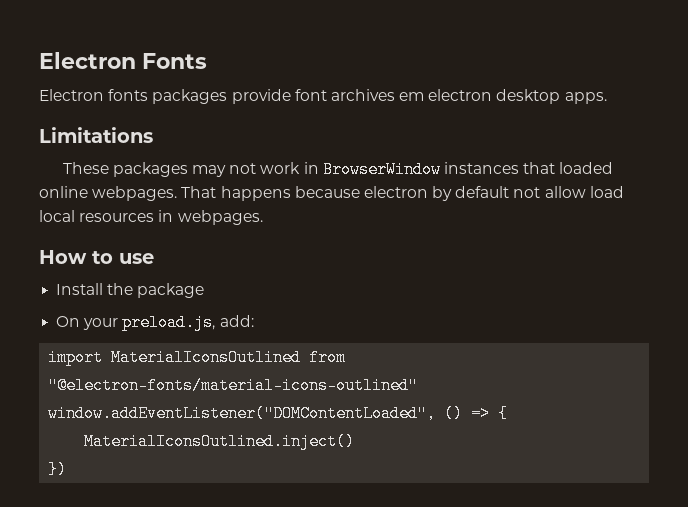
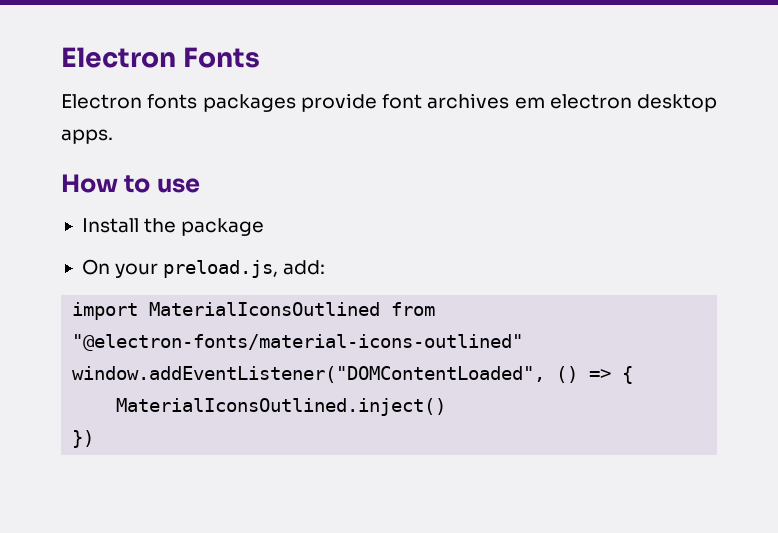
- Limitations
- These packages may not work in BrowserWindow instances that loaded online webpages. That happens because electron by default not allow load local resources in webpages.

